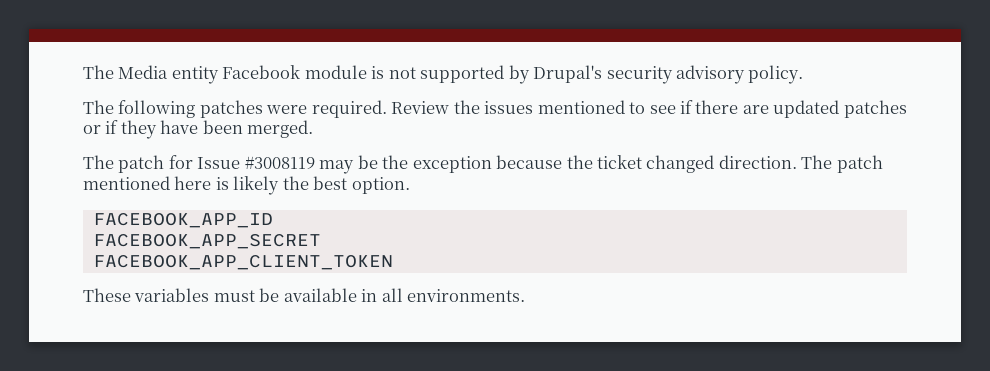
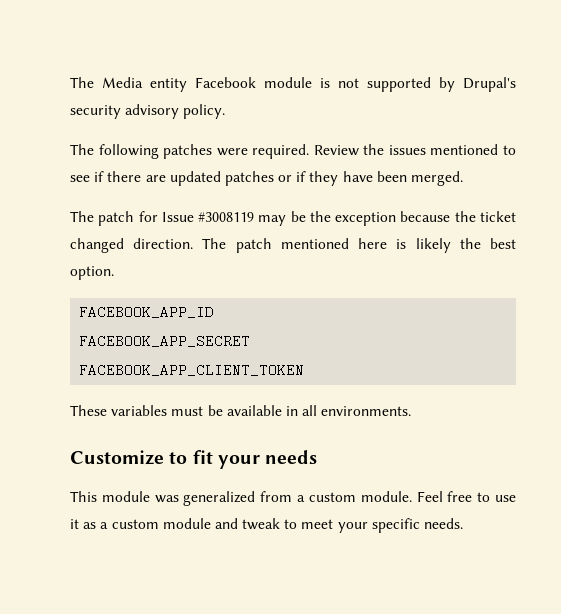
+ Customize to fit your needs
+ This module was generalized from a custom module. Feel free to use it as a custom module and tweak to meet your specific needs.

